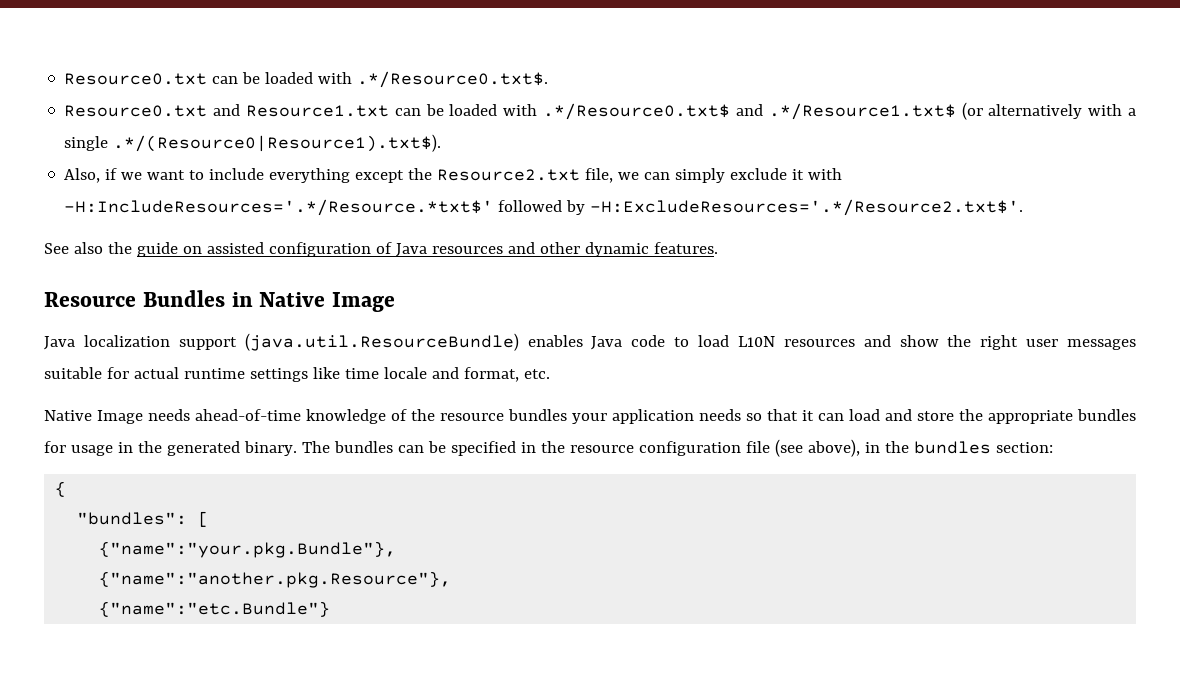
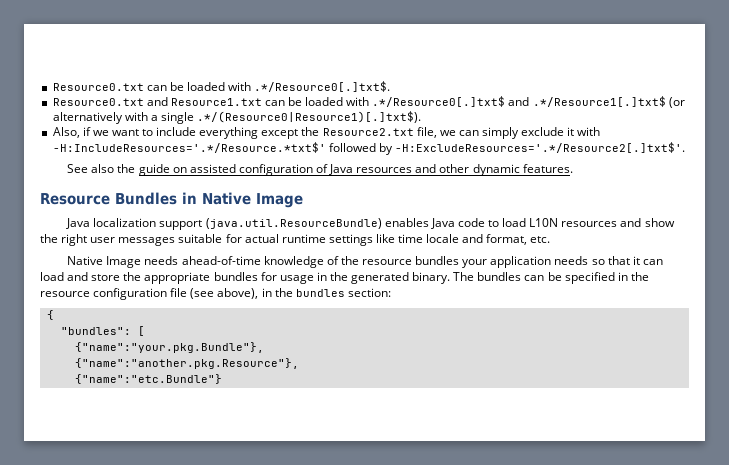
- Resource0.txt can be loaded with .*/Resource0.txt$.
+ Resource0.txt can be loaded with .*/Resource0[.]txt$.
- Resource0.txt and Resource1.txt can be loaded with .*/Resource0.txt$ and .*/Resource1.txt$ (or alternatively with a single .*/(Resource0|Resource1).txt$).
+ Resource0.txt and Resource1.txt can be loaded with .*/Resource0[.]txt$ and .*/Resource1[.]txt$ (or alternatively with a single .*/(Resource0|Resource1)[.]txt$).
- Also, if we want to include everything except the Resource2.txt file, we can simply exclude it with -H:IncludeResources='.*/Resource.*txt$' followed by -H:ExcludeResources='.*/Resource2.txt$'.
+ Also, if we want to include everything except the Resource2.txt file, we can simply exclude it with -H:IncludeResources='.*/Resource.*txt$' followed by -H:ExcludeResources='.*/Resource2[.]txt$'.

